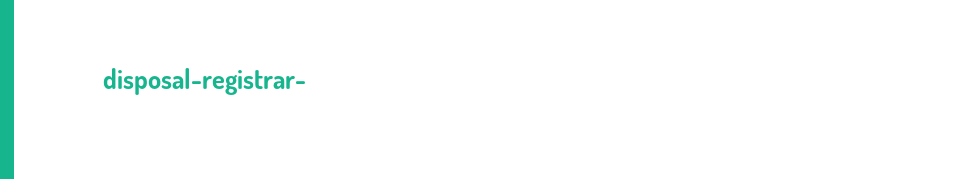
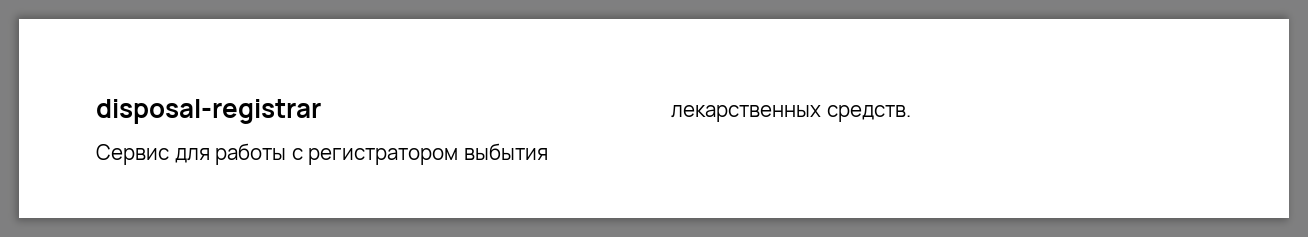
- disposal-registrar-
+ disposal-registrar
+ Сервис для работы с регистратором выбытия лекарственных средств.

